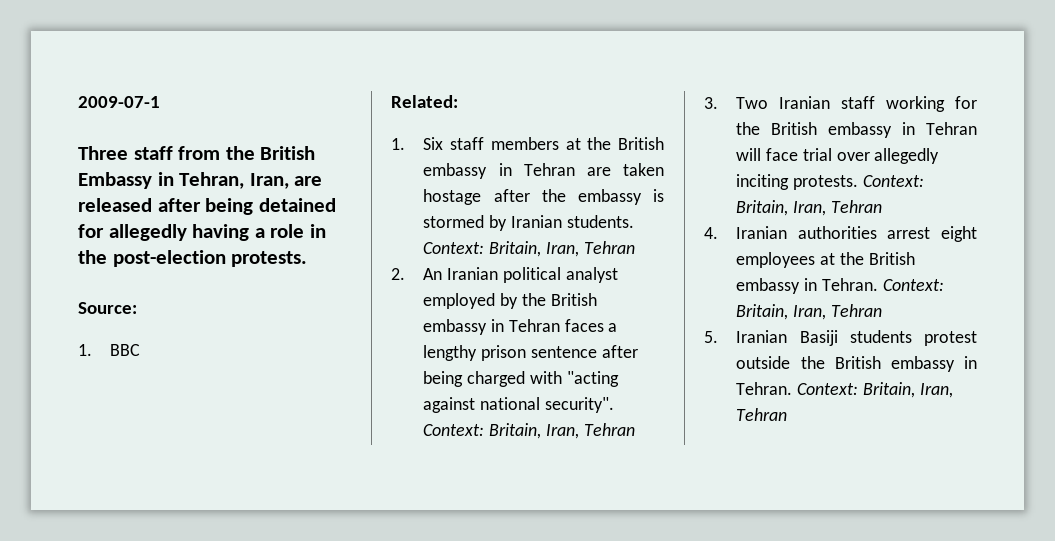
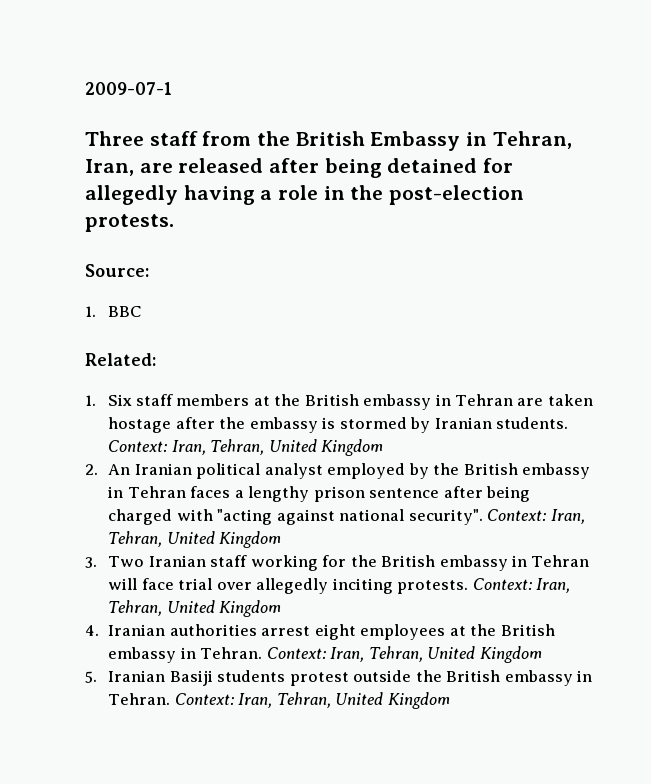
- 1. Six staff members at the British embassy in Tehran are taken hostage after the embassy is stormed by Iranian students. Context: Britain, Iran, Tehran
+ 1. Six staff members at the British embassy in Tehran are taken hostage after the embassy is stormed by Iranian students. Context: Iran, Tehran, United Kingdom
- 2. An Iranian political analyst employed by the British embassy in Tehran faces a lengthy prison sentence after being charged with "acting against national security". Context: Britain, Iran, Tehran
+ 2. An Iranian political analyst employed by the British embassy in Tehran faces a lengthy prison sentence after being charged with "acting against national security". Context: Iran, Tehran, United Kingdom
- 3. Two Iranian staff working for the British embassy in Tehran will face trial over allegedly inciting protests. Context: Britain, Iran, Tehran
+ 3. Two Iranian staff working for the British embassy in Tehran will face trial over allegedly inciting protests. Context: Iran, Tehran, United Kingdom
- 4. Iranian authorities arrest eight employees at the British embassy in Tehran. Context: Britain, Iran, Tehran
+ 4. Iranian authorities arrest eight employees at the British embassy in Tehran. Context: Iran, Tehran, United Kingdom
- 5. Iranian Basiji students protest outside the British embassy in Tehran. Context: Britain, Iran, Tehran
+ 5. Iranian Basiji students protest outside the British embassy in Tehran. Context: Iran, Tehran, United Kingdom

